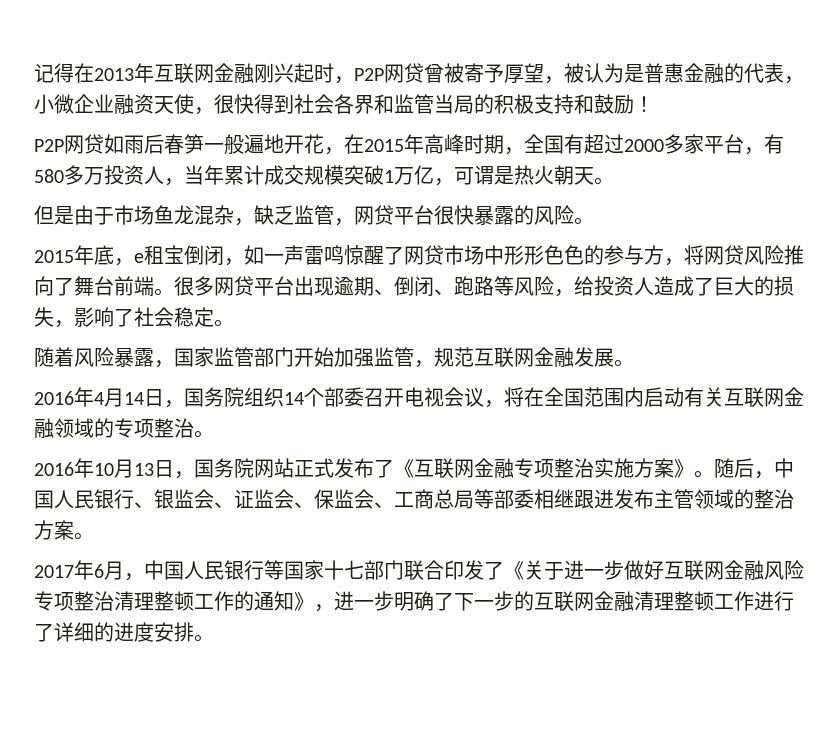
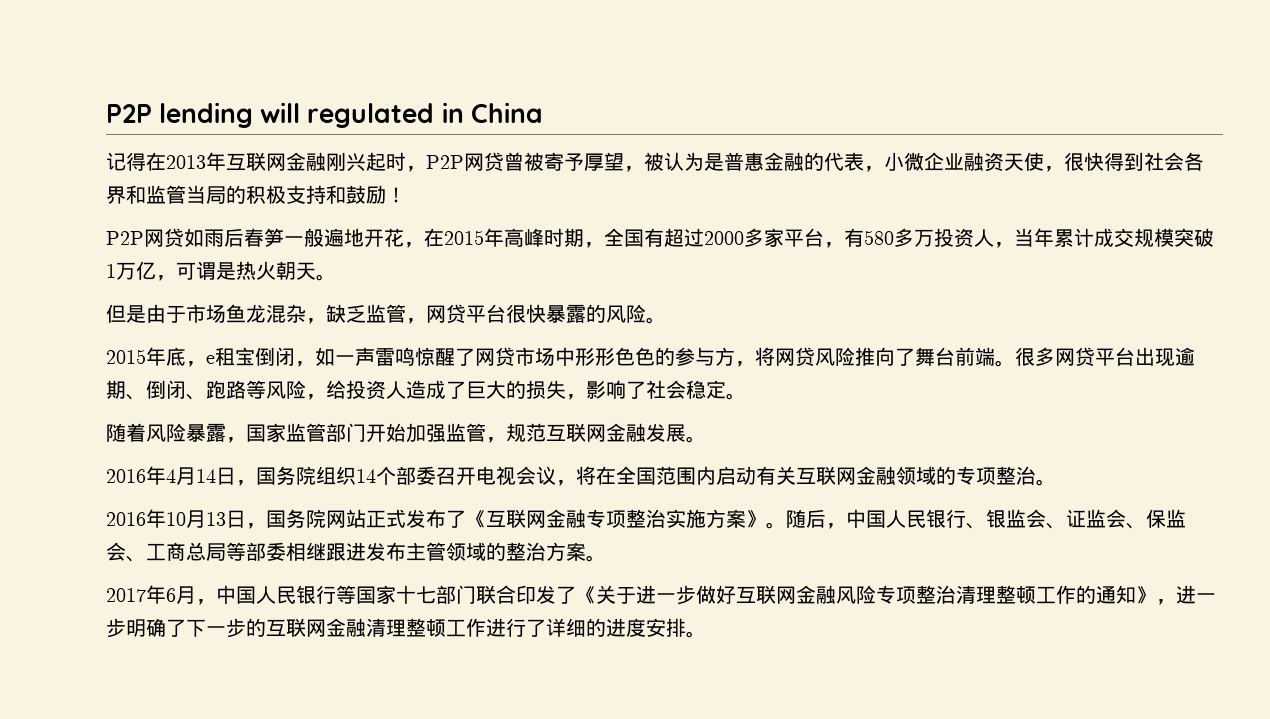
+ P2P lending will regulated in China

